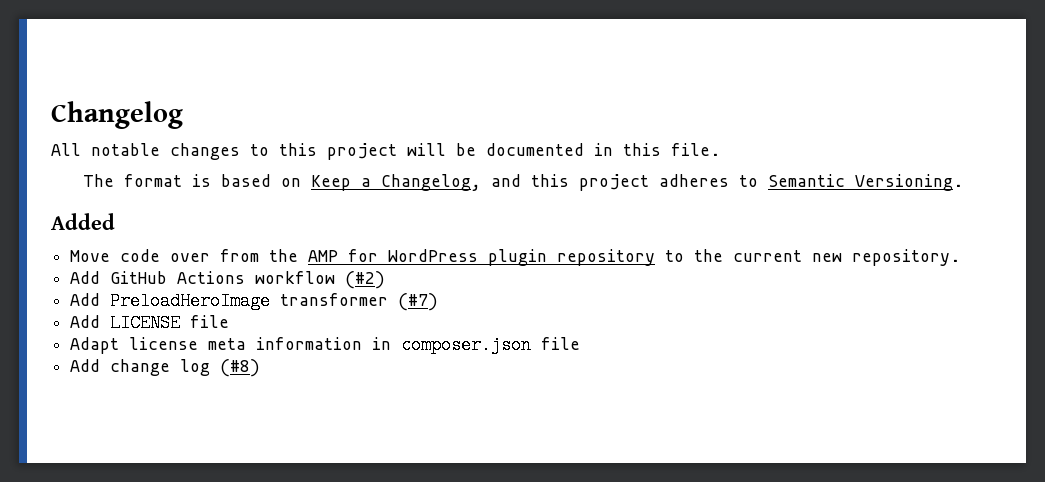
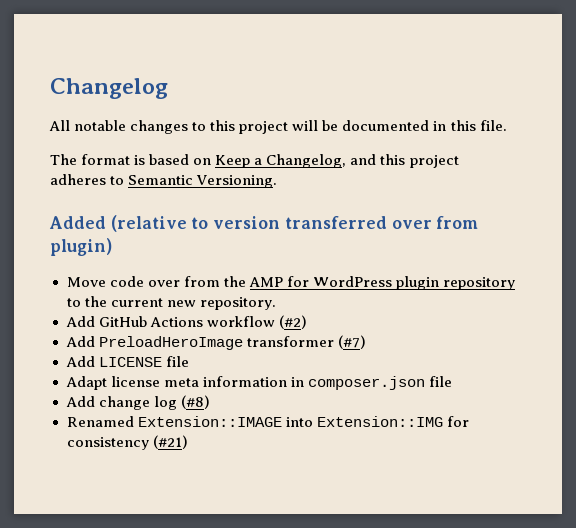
- Added
+ Added (relative to version transferred over from plugin)
+ Renamed Extension::IMAGE into Extension::IMG for consistency (#21)

